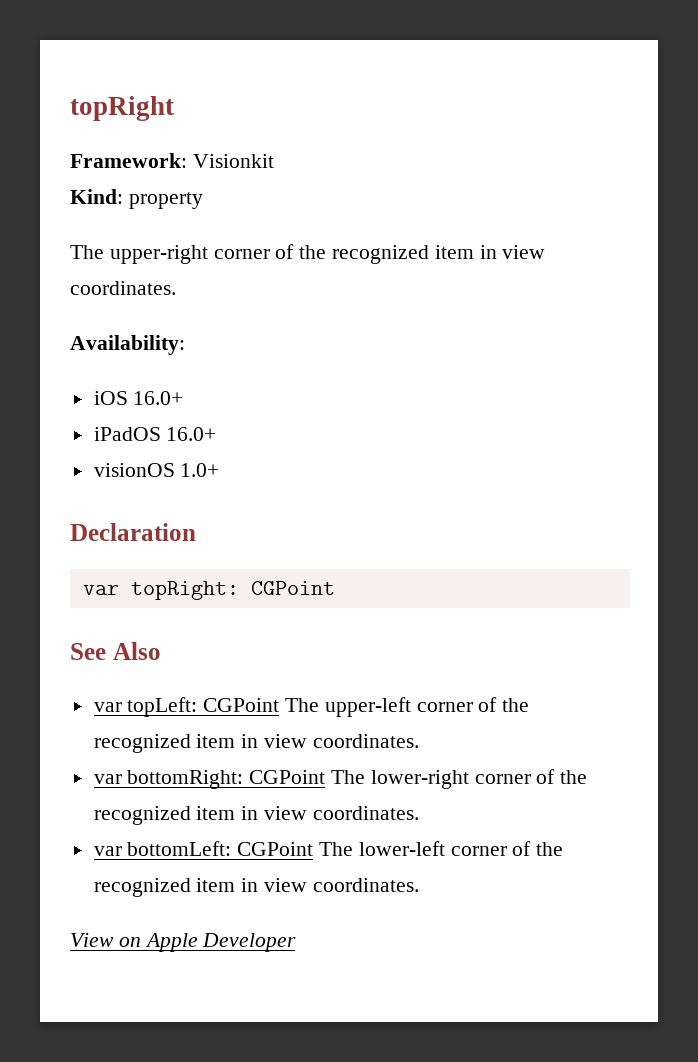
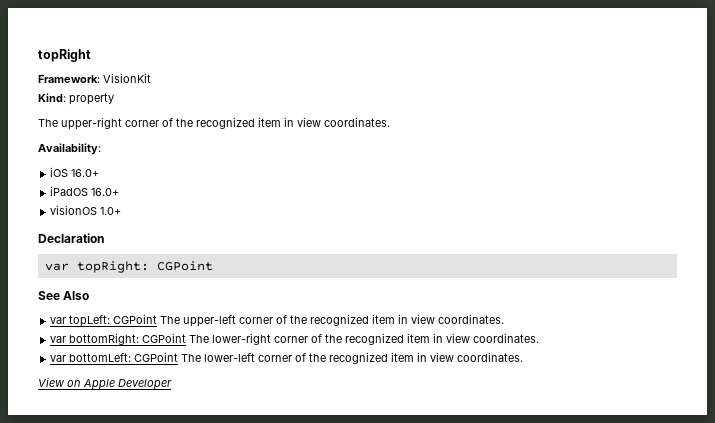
- Framework: Visionkit
+ Framework: VisionKit

